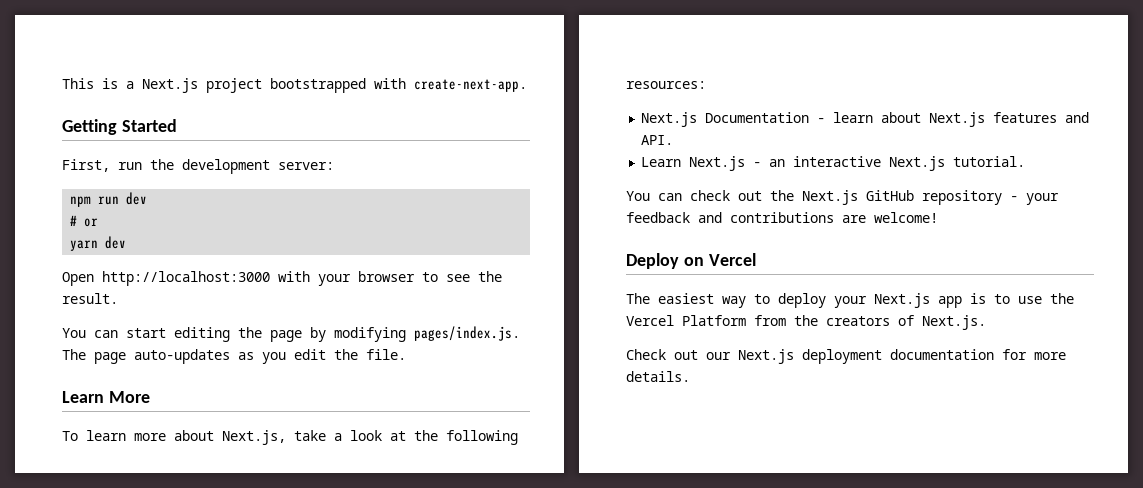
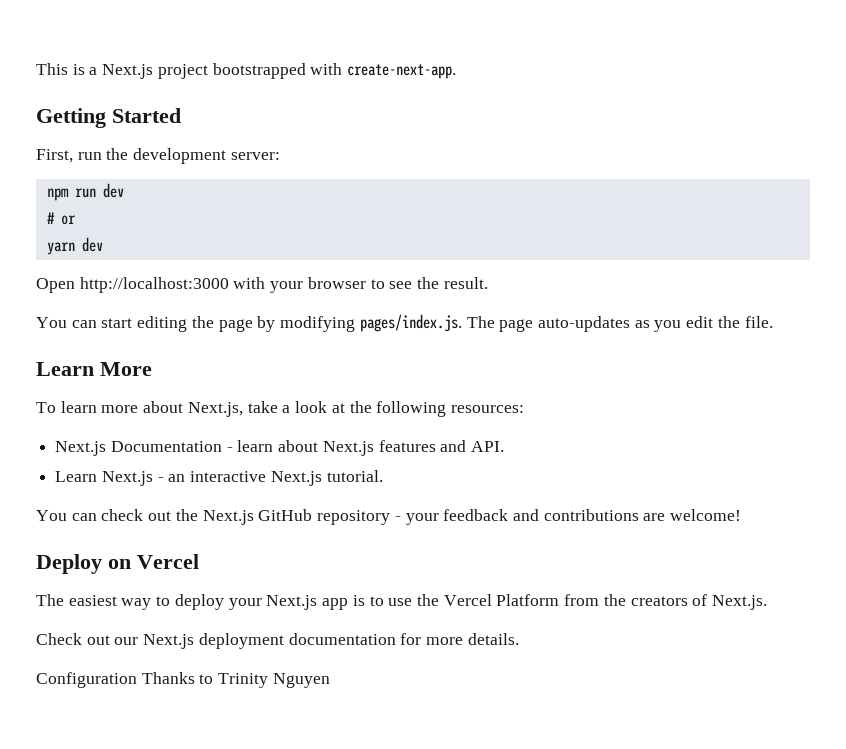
+ Configuration Thanks to Trinity Nguyen

